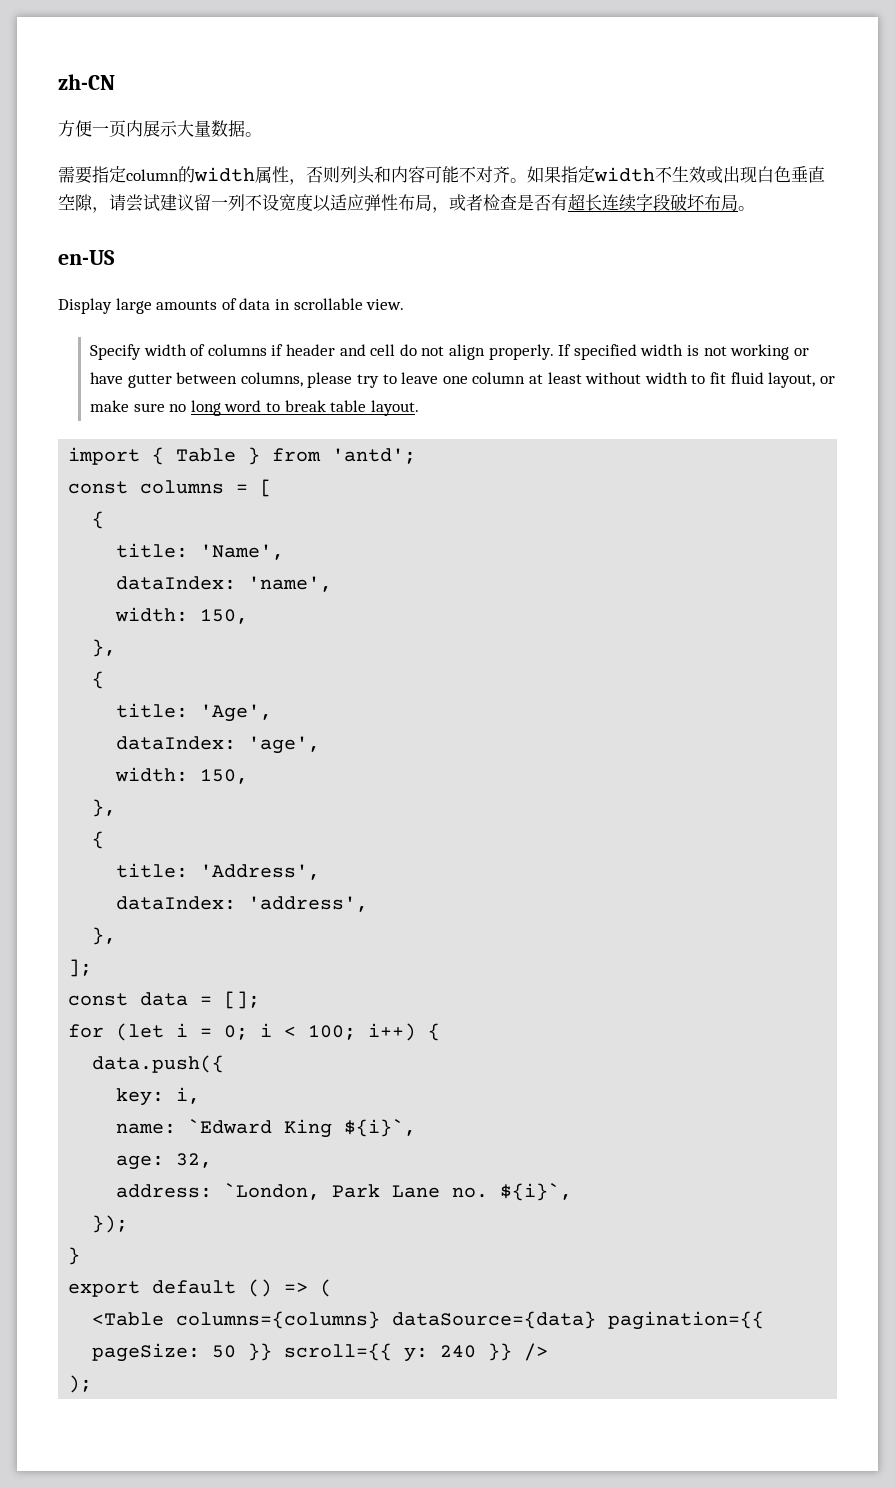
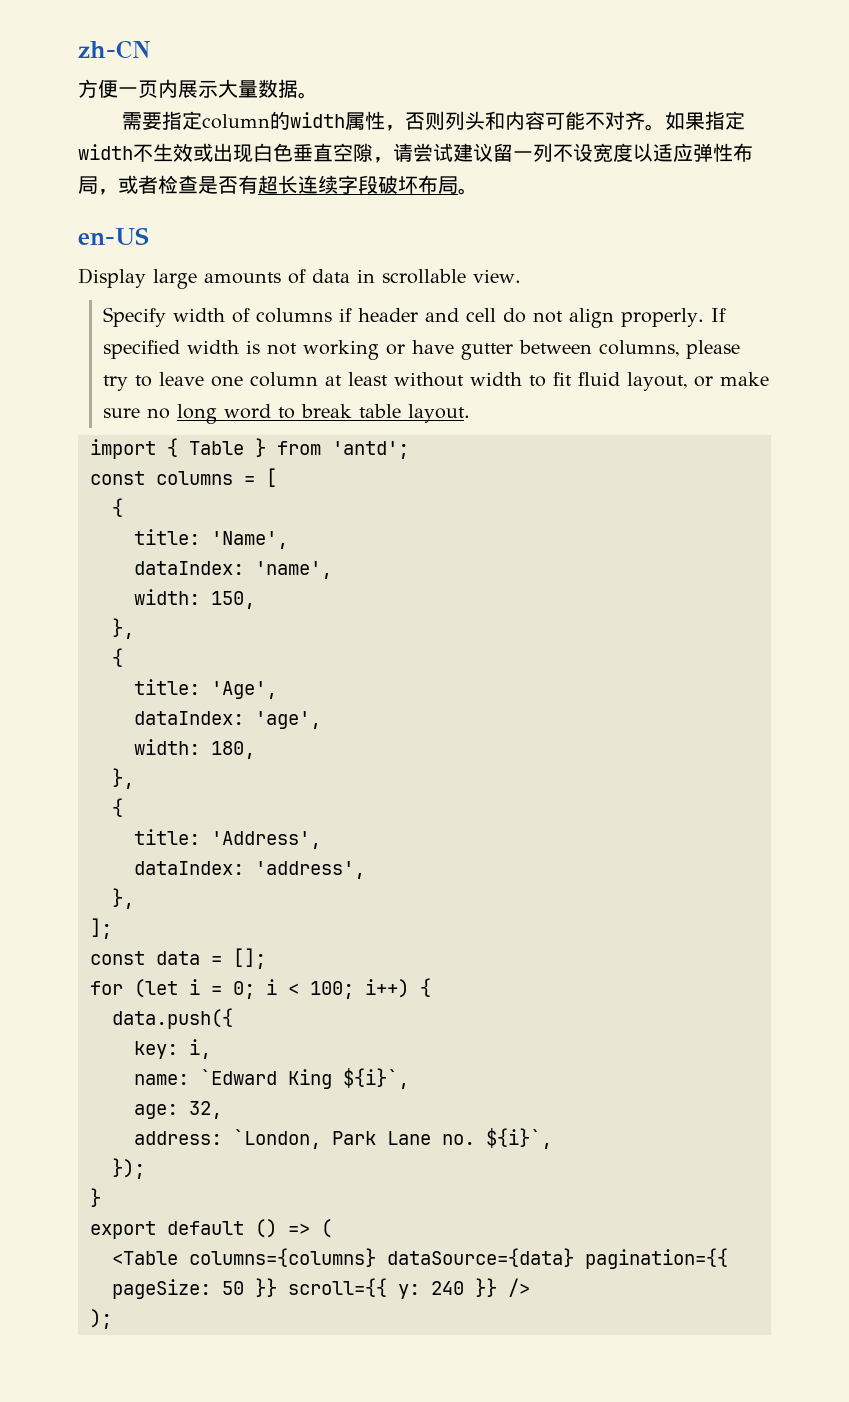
  dataIndex: 'age',
- width: 150,
+ width: 180,

